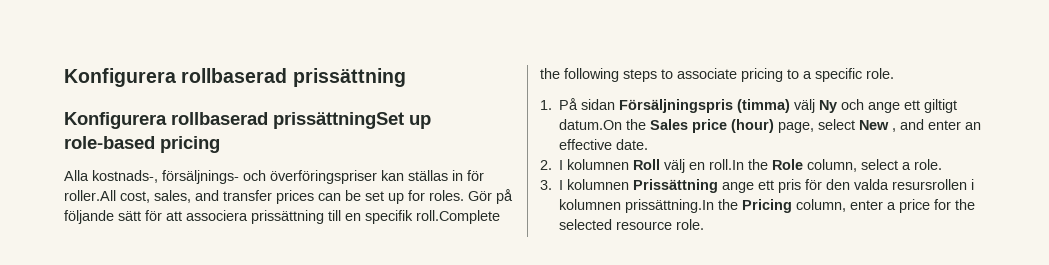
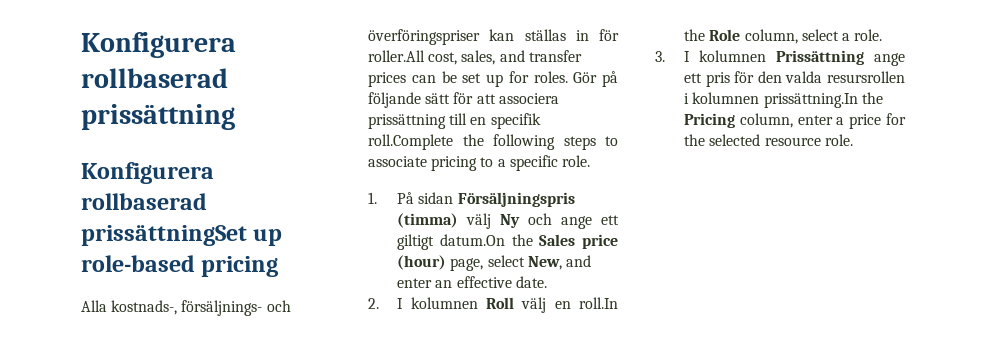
- 1. På sidan Försäljningspris (timma) välj Ny och ange ett giltigt datum.On the Sales price (hour) page, select New , and enter an effective date.
+ 1. På sidan Försäljningspris (timma) välj Ny och ange ett giltigt datum.On the Sales price (hour) page, select New, and enter an effective date.

